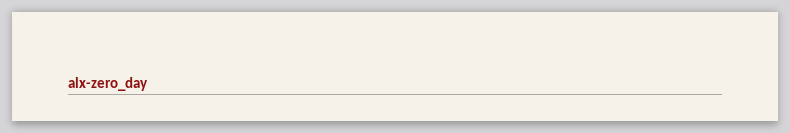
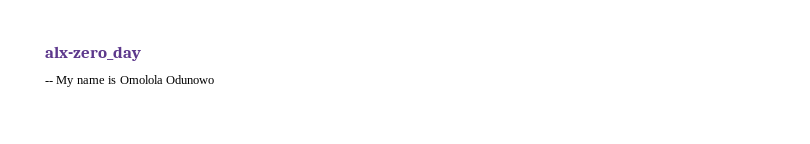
+ -- My name is Omolola Odunowo

